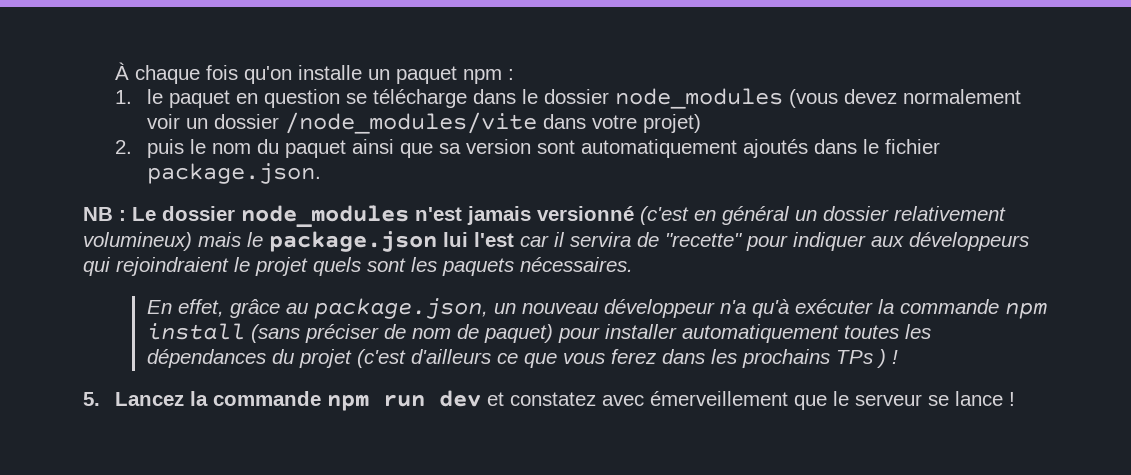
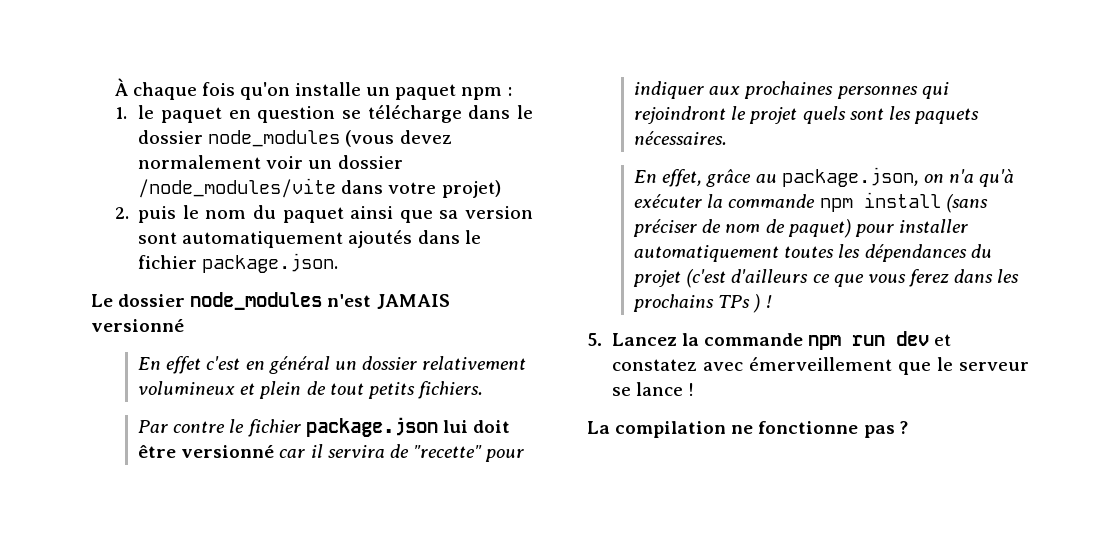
- NB : Le dossier node_modules n'est jamais versionné (c'est en général un dossier relativement volumineux) mais le package.json lui l'est car il servira de "recette" pour indiquer aux développeurs qui rejoindraient le projet quels sont les paquets nécessaires.
+ Le dossier node_modules n'est JAMAIS versionné
+ En effet c'est en général un dossier relativement volumineux et plein de tout petits fichiers.
+ Par contre le fichier package.json lui doit être versionné car il servira de "recette" pour indiquer aux prochaines personnes qui rejoindront le projet quels sont les paquets nécessaires.
- En effet, grâce au package.json, un nouveau développeur n'a qu'à exécuter la commande npm install (sans préciser de nom de paquet) pour installer automatiquement toutes les dépendances du projet (c'est d'ailleurs ce que vous ferez dans les prochains TPs ) !
+ En effet, grâce au package.json, on n'a qu'à exécuter la commande npm install (sans préciser de nom de paquet) pour installer automatiquement toutes les dépendances du projet (c'est d'ailleurs ce que vous ferez dans les prochains TPs ) !
+ La compilation ne fonctionne pas ?

